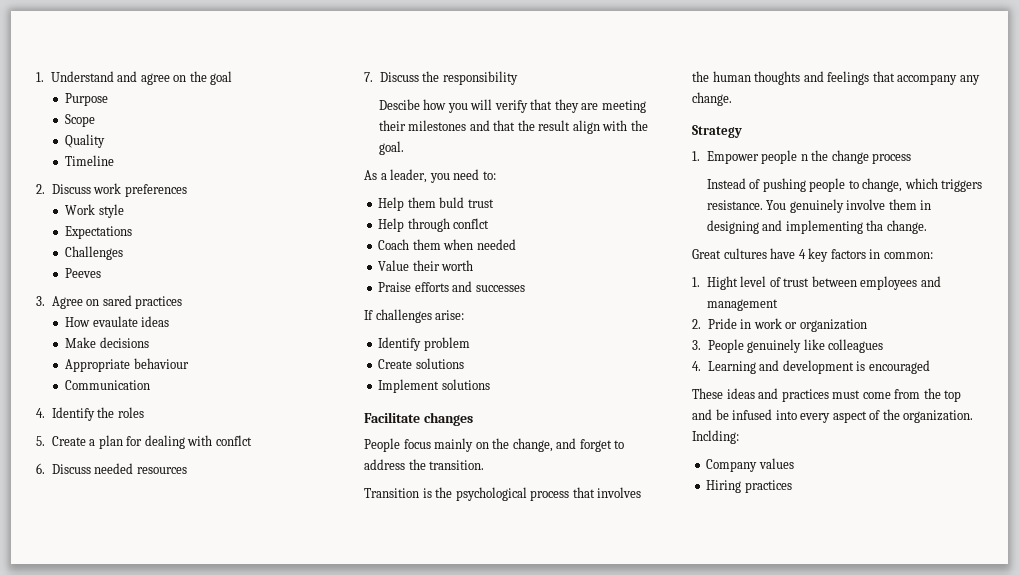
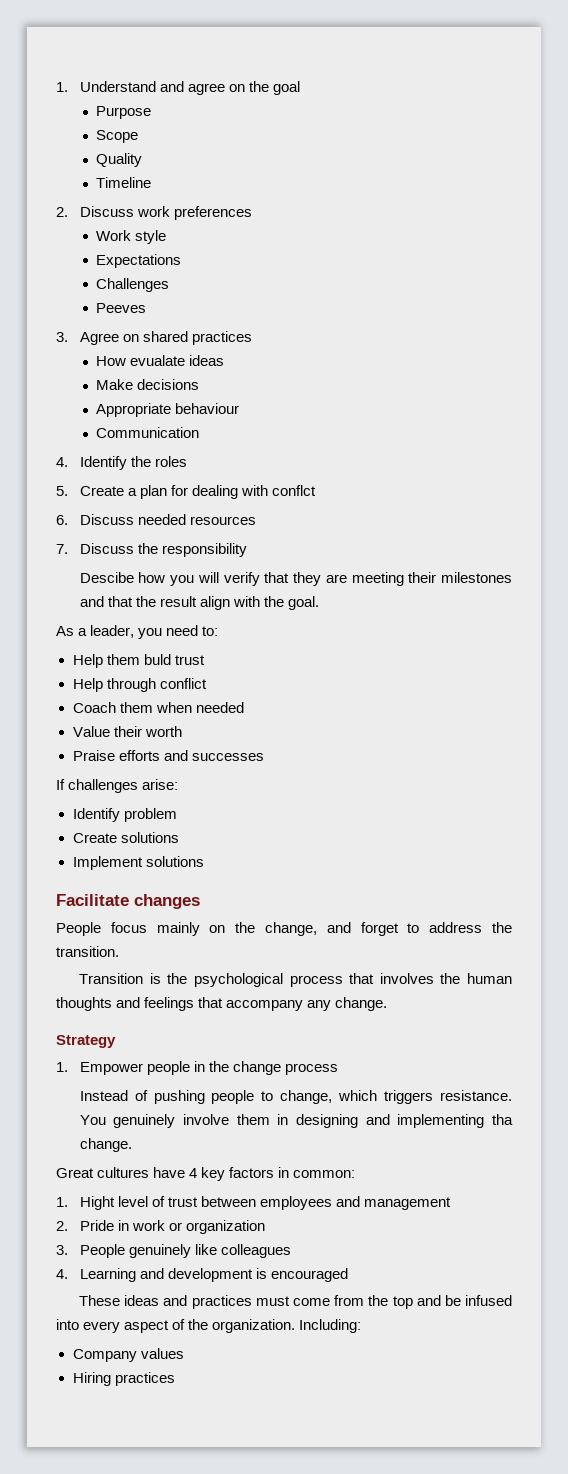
- 3. Agree on sared practices
+ 3. Agree on shared practices
- How evaulate ideas
+ How evualate ideas
- Help through conflct
+ Help through conflict
- 1. Empower people n the change process
+ 1. Empower people in the change process
- Inclding:
+ Including:

